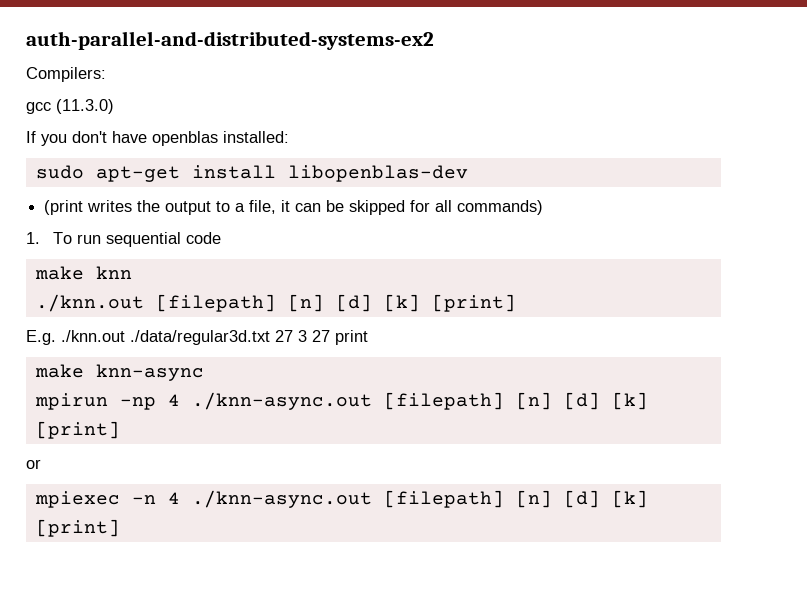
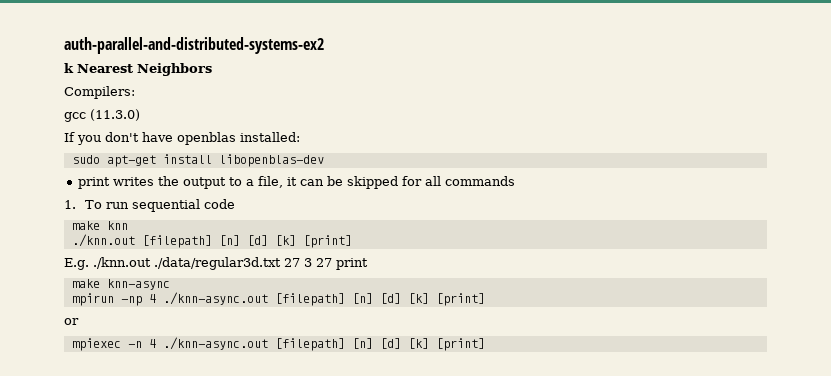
+ k Nearest Neighbors
- (print writes the output to a file, it can be skipped for all commands)
+ print writes the output to a file, it can be skipped for all commands

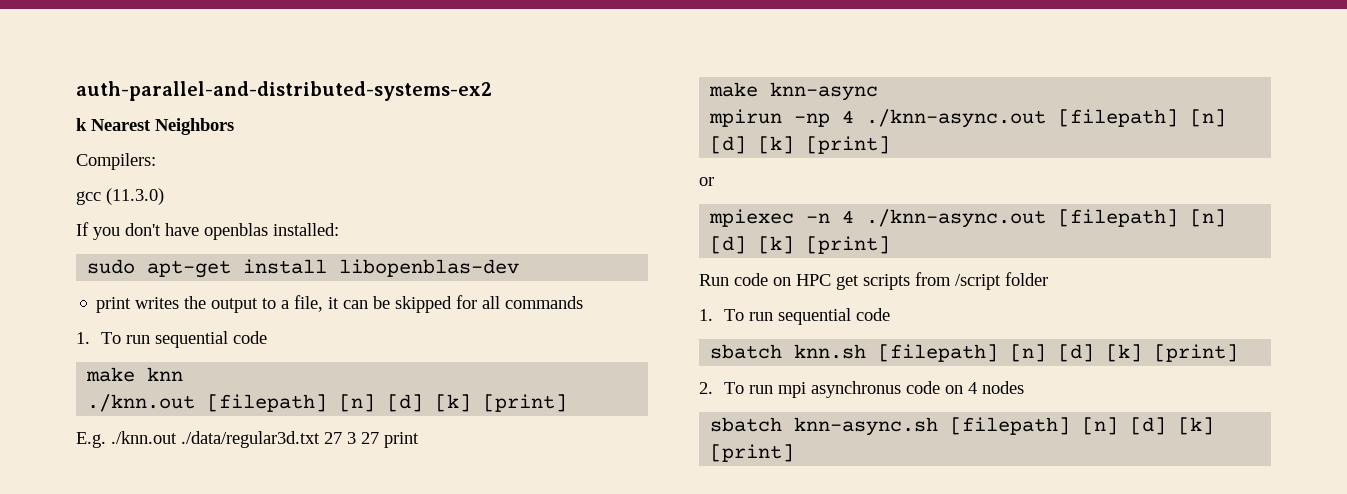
+ Run code on HPC get scripts from /script folder
+ 1. To run sequential code
+ sbatch knn.sh [filepath] [n] [d] [k] [print]
+ 2. To run mpi asynchronus code on 4 nodes
+ sbatch knn-async.sh [filepath] [n] [d] [k] [print]

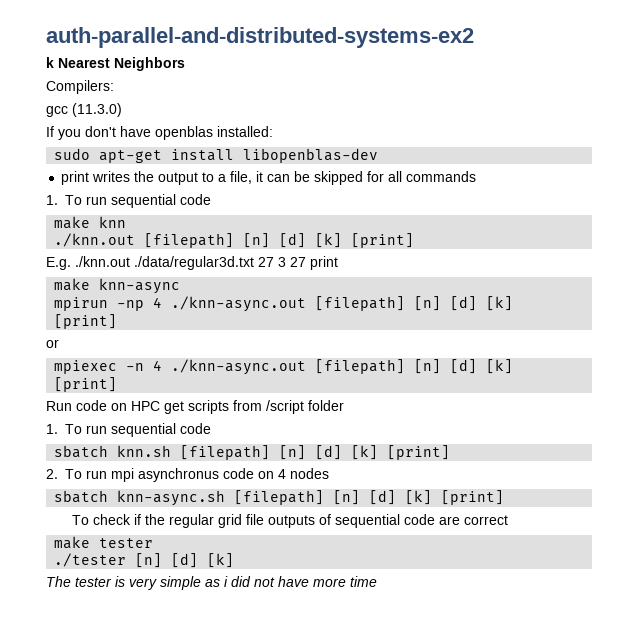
+ To check if the regular grid file outputs of sequential code are correct
+ make tester
+ ./tester [n] [d] [k]
+ The tester is very simple as i did not have more time

